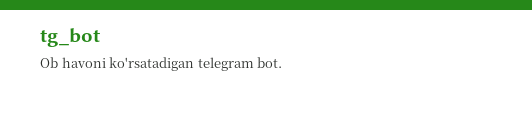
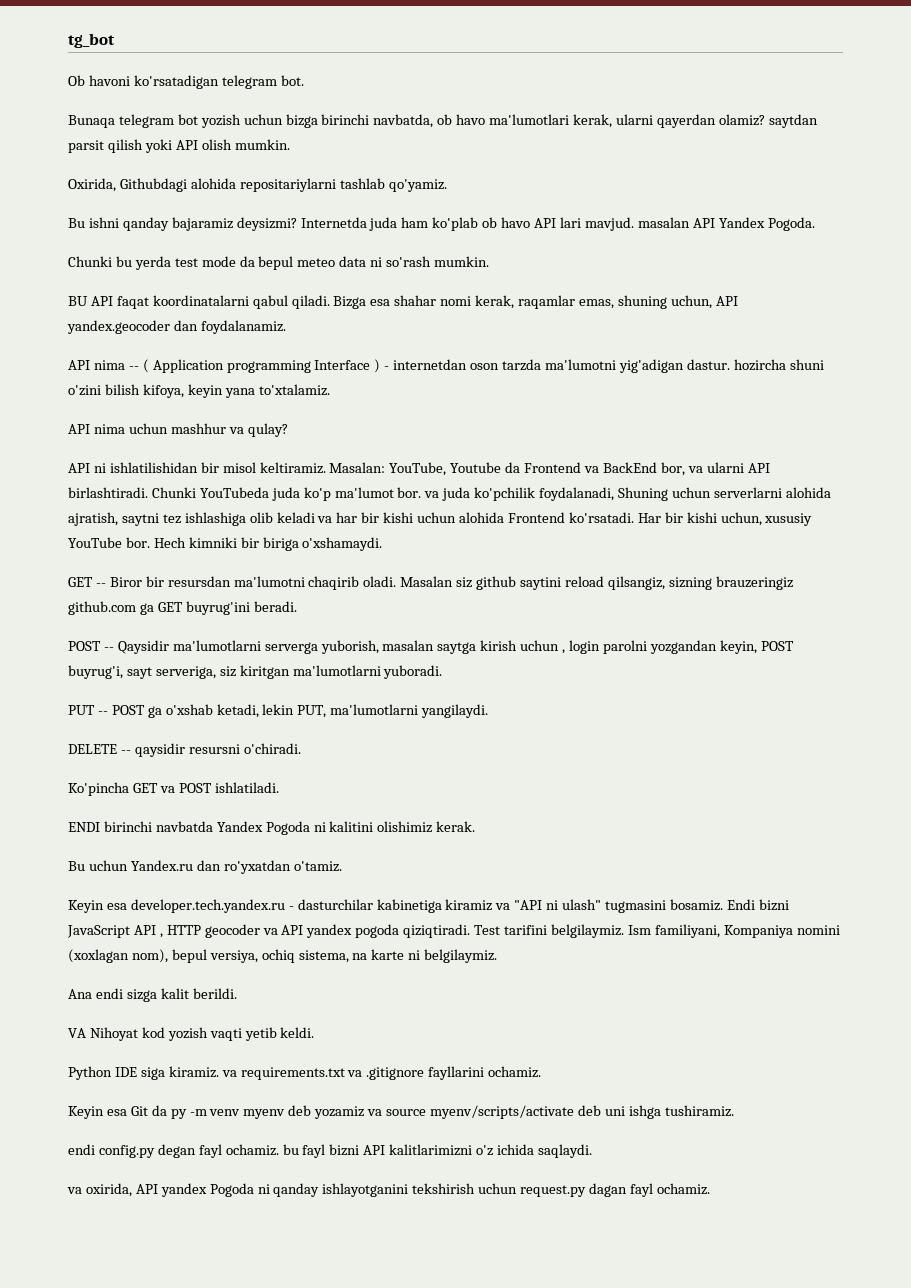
+ Bunaqa telegram bot yozish uchun bizga birinchi navbatda, ob havo ma'lumotlari kerak, ularni qayerdan olamiz? saytdan parsit qilish yoki API olish mumkin.
+ Oxirida, Githubdagi alohida repositariylarni tashlab qo'yamiz.
+ Bu ishni qanday bajaramiz deysizmi? Internetda juda ham ko'plab ob havo API lari mavjud. masalan API Yandex Pogoda.
+ Chunki bu yerda test mode da bepul meteo data ni so'rash mumkin.
+ BU API faqat koordinatalarni qabul qiladi. Bizga esa shahar nomi kerak, raqamlar emas, shuning uchun, API yandex.geocoder dan foydalanamiz.
+ API nima -- ( Application programming Interface ) - internetdan oson tarzda ma'lumotni yig'adigan dastur. hozircha shuni o'zini bilish kifoya, keyin yana to'xtalamiz.
+ API nima uchun mashhur va qulay?
+ API ni ishlatilishidan bir misol keltiramiz. Masalan: YouTube, Youtube da Frontend va BackEnd bor, va ularni API birlashtiradi. Chunki YouTubeda juda ko'p ma'lumot bor. va juda ko'pchilik foydalanadi, Shuning uchun serverlarni alohida ajratish, saytni tez ishlashiga olib keladi va har bir kishi uchun alohida Frontend ko'rsatadi. Har bir kishi uchun, xususiy YouTube bor. Hech kimniki bir biriga o'xshamaydi.
+ GET -- Biror bir resursdan ma'lumotni chaqirib oladi. Masalan siz github saytini reload qilsangiz, sizning brauzeringiz github.com ga GET buyrug'ini beradi.
+ POST -- Qaysidir ma'lumotlarni serverga yuborish, masalan saytga kirish uchun , login parolni yozgandan keyin, POST buyrug'i, sayt serveriga, siz kiritgan ma'lumotlarni yuboradi.
+ PUT -- POST ga o'xshab ketadi, lekin PUT, ma'lumotlarni yangilaydi.
+ DELETE -- qaysidir resursni o'chiradi.
+ Ko'pincha GET va POST ishlatiladi.
+ ENDI birinchi navbatda Yandex Pogoda ni kalitini olishimiz kerak.
+ Bu uchun Yandex.ru dan ro'yxatdan o'tamiz.
+ Keyin esa developer.tech.yandex.ru - dasturchilar kabinetiga kiramiz va "API ni ulash" tugmasini bosamiz. Endi bizni JavaScript API , HTTP geocoder va API yandex pogoda qiziqtiradi. Test tarifini belgilaymiz. Ism familiyani, Kompaniya nomini (xoxlagan nom), bepul versiya, ochiq sistema, na karte ni belgilaymiz.
+ Ana endi sizga kalit berildi.
+ VA Nihoyat kod yozish vaqti yetib keldi.
+ Python IDE siga kiramiz. va requirements.txt va .gitignore fayllarini ochamiz.
+ Keyin esa Git da py -m venv myenv deb yozamiz va source myenv/scripts/activate deb uni ishga tushiramiz.
+ endi config.py degan fayl ochamiz. bu fayl bizni API kalitlarimizni o'z ichida saqlaydi.
+ va oxirida, API yandex Pogoda ni qanday ishlayotganini tekshirish uchun request.py dagan fayl ochamiz.

